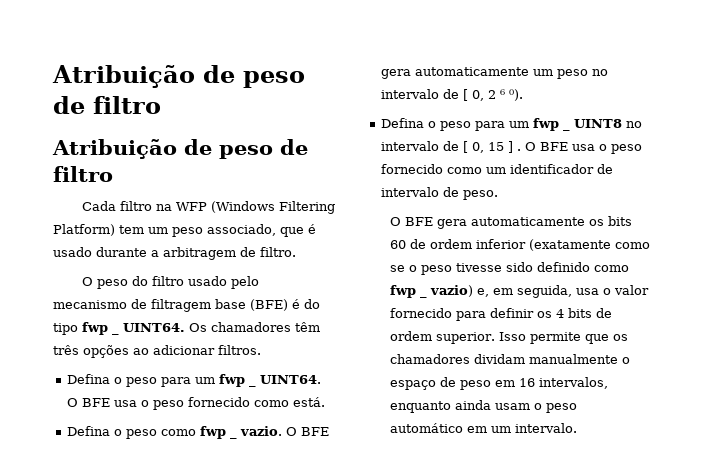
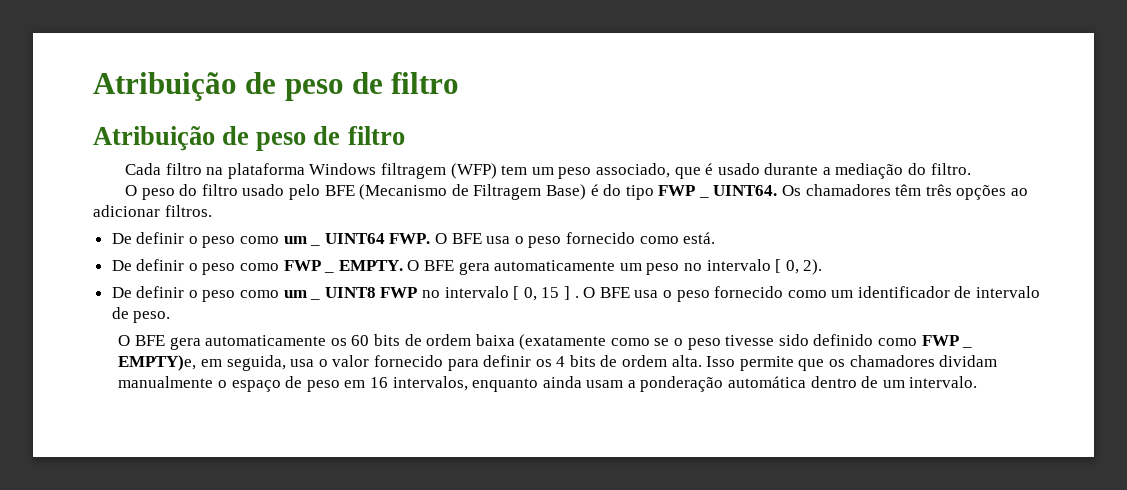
- Cada filtro na WFP (Windows Filtering Platform) tem um peso associado, que é usado durante a arbitragem de filtro.
+ Cada filtro na plataforma Windows filtragem (WFP) tem um peso associado, que é usado durante a mediação do filtro.
- O peso do filtro usado pelo mecanismo de filtragem base (BFE) é do tipo fwp _ UINT64.
+ O peso do filtro usado pelo BFE (Mecanismo de Filtragem Base) é do tipo FWP _ UINT64.
- Defina o peso para um fwp _ UINT64. O BFE usa o peso fornecido como está.
+ De definir o peso como um _ UINT64 FWP. O BFE usa o peso fornecido como está.
- Defina o peso como fwp _ vazio.
+ De definir o peso como FWP _ EMPTY.
- O BFE gera automaticamente um peso no intervalo de [ 0, 2 ⁶ ⁰).
- Defina o peso para um fwp _ UINT8 no intervalo de [ 0, 15 ] .
+ O BFE gera automaticamente um peso no intervalo [ 0, 2).
+ De definir o peso como um _ UINT8 FWP no intervalo [ 0, 15 ] .
- O BFE gera automaticamente os bits 60 de ordem inferior (exatamente como se o peso tivesse sido definido como fwp _ vazio) e, em seguida, usa o valor fornecido para definir os 4 bits de ordem superior.
+ O BFE gera automaticamente os 60 bits de ordem baixa (exatamente como se o peso tivesse sido definido como FWP _ EMPTY)e, em seguida, usa o valor fornecido para definir os 4 bits de ordem alta.
- Isso permite que os chamadores dividam manualmente o espaço de peso em 16 intervalos, enquanto ainda usam o peso automático em um intervalo.
+ Isso permite que os chamadores dividam manualmente o espaço de peso em 16 intervalos, enquanto ainda usam a ponderação automática dentro de um intervalo.

